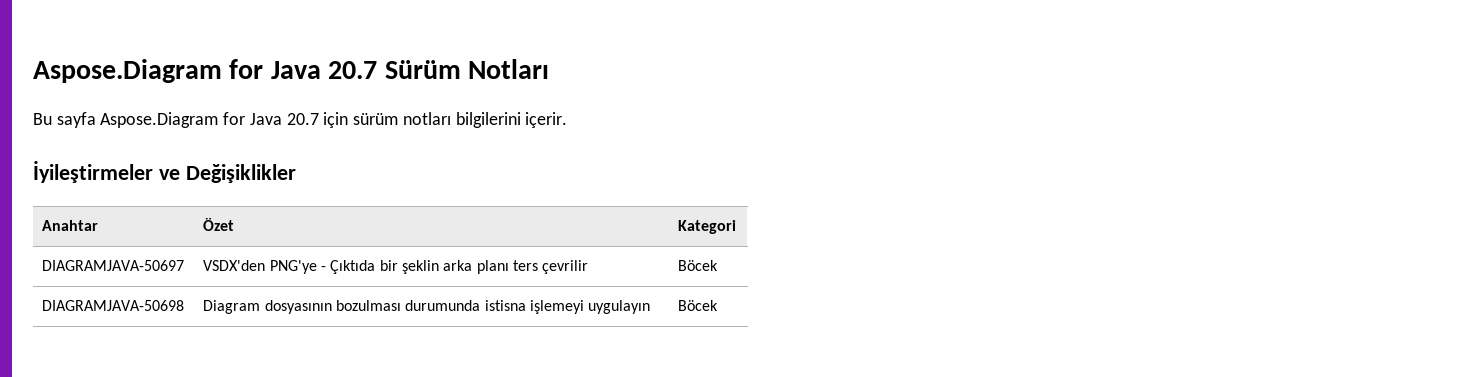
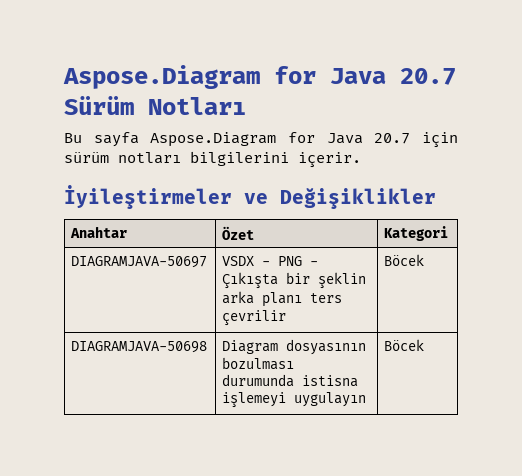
- DIAGRAMJAVA-50697 | VSDX'den PNG'ye - Çıktıda bir şeklin arka planı ters çevrilir | Böcek
+ DIAGRAMJAVA-50697 | VSDX - PNG - Çıkışta bir şeklin arka planı ters çevrilir | Böcek

